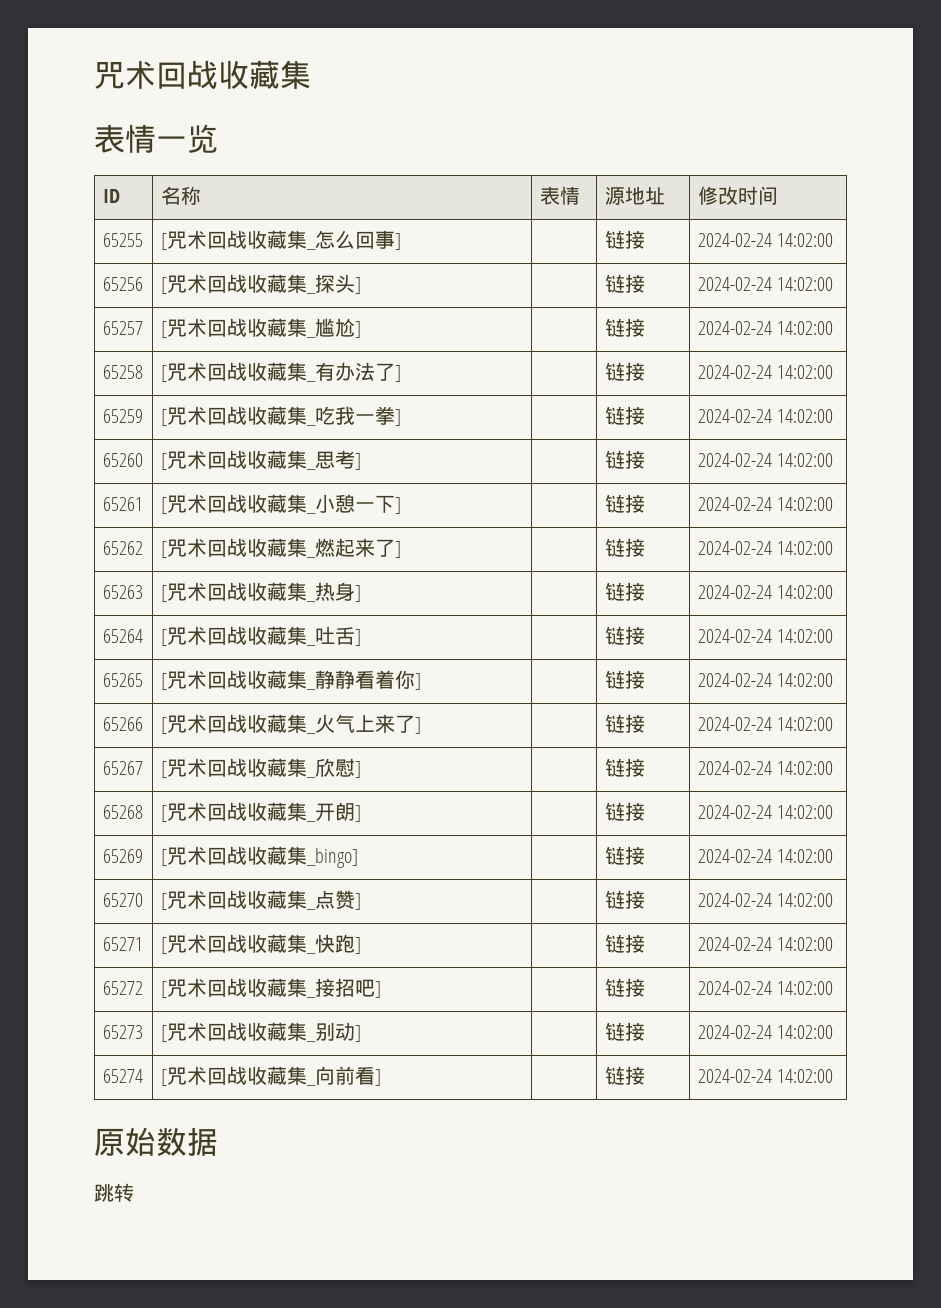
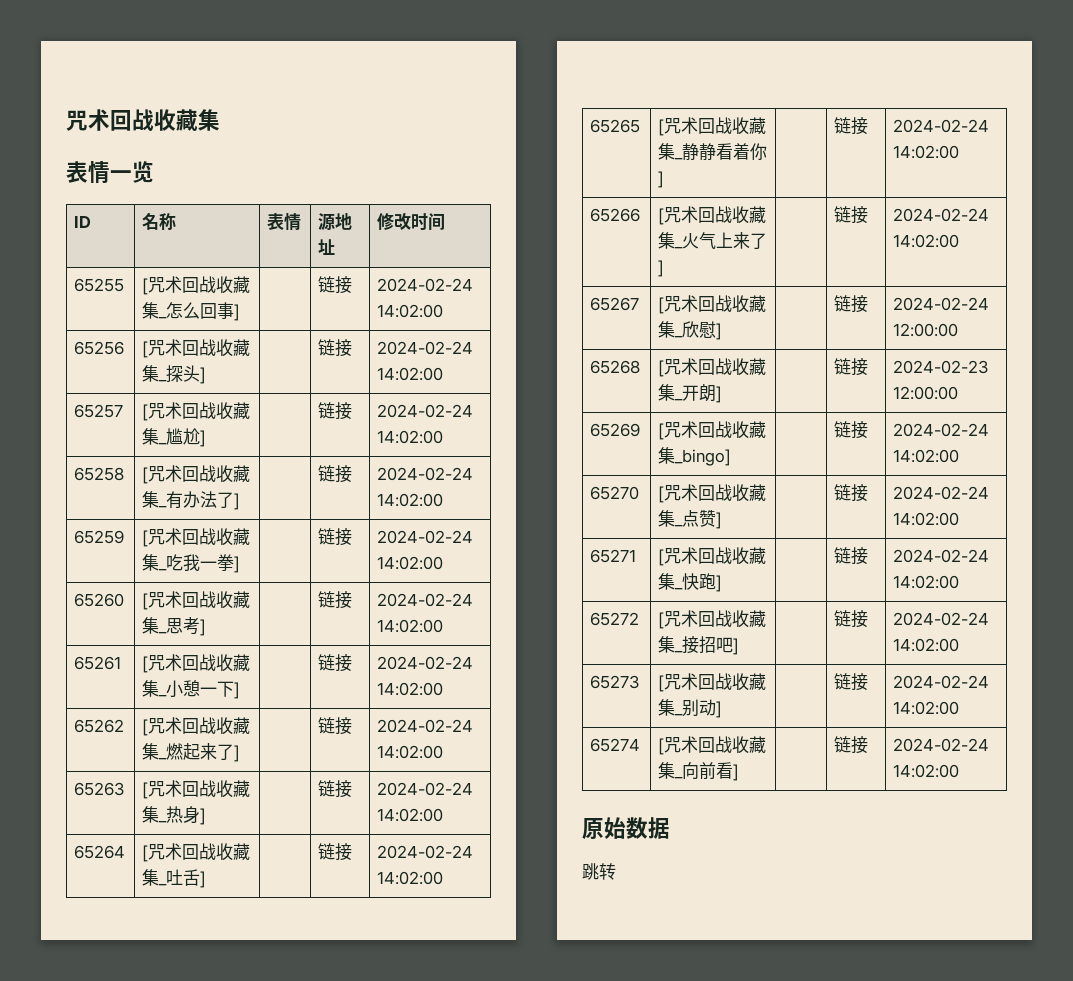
- 65267 | [咒术回战收藏集_欣慰] | | 链接 | 2024-02-24 14:02:00
+ 65267 | [咒术回战收藏集_欣慰] | | 链接 | 2024-02-24 12:00:00
- 65268 | [咒术回战收藏集_开朗] | | 链接 | 2024-02-24 14:02:00
+ 65268 | [咒术回战收藏集_开朗] | | 链接 | 2024-02-23 12:00:00

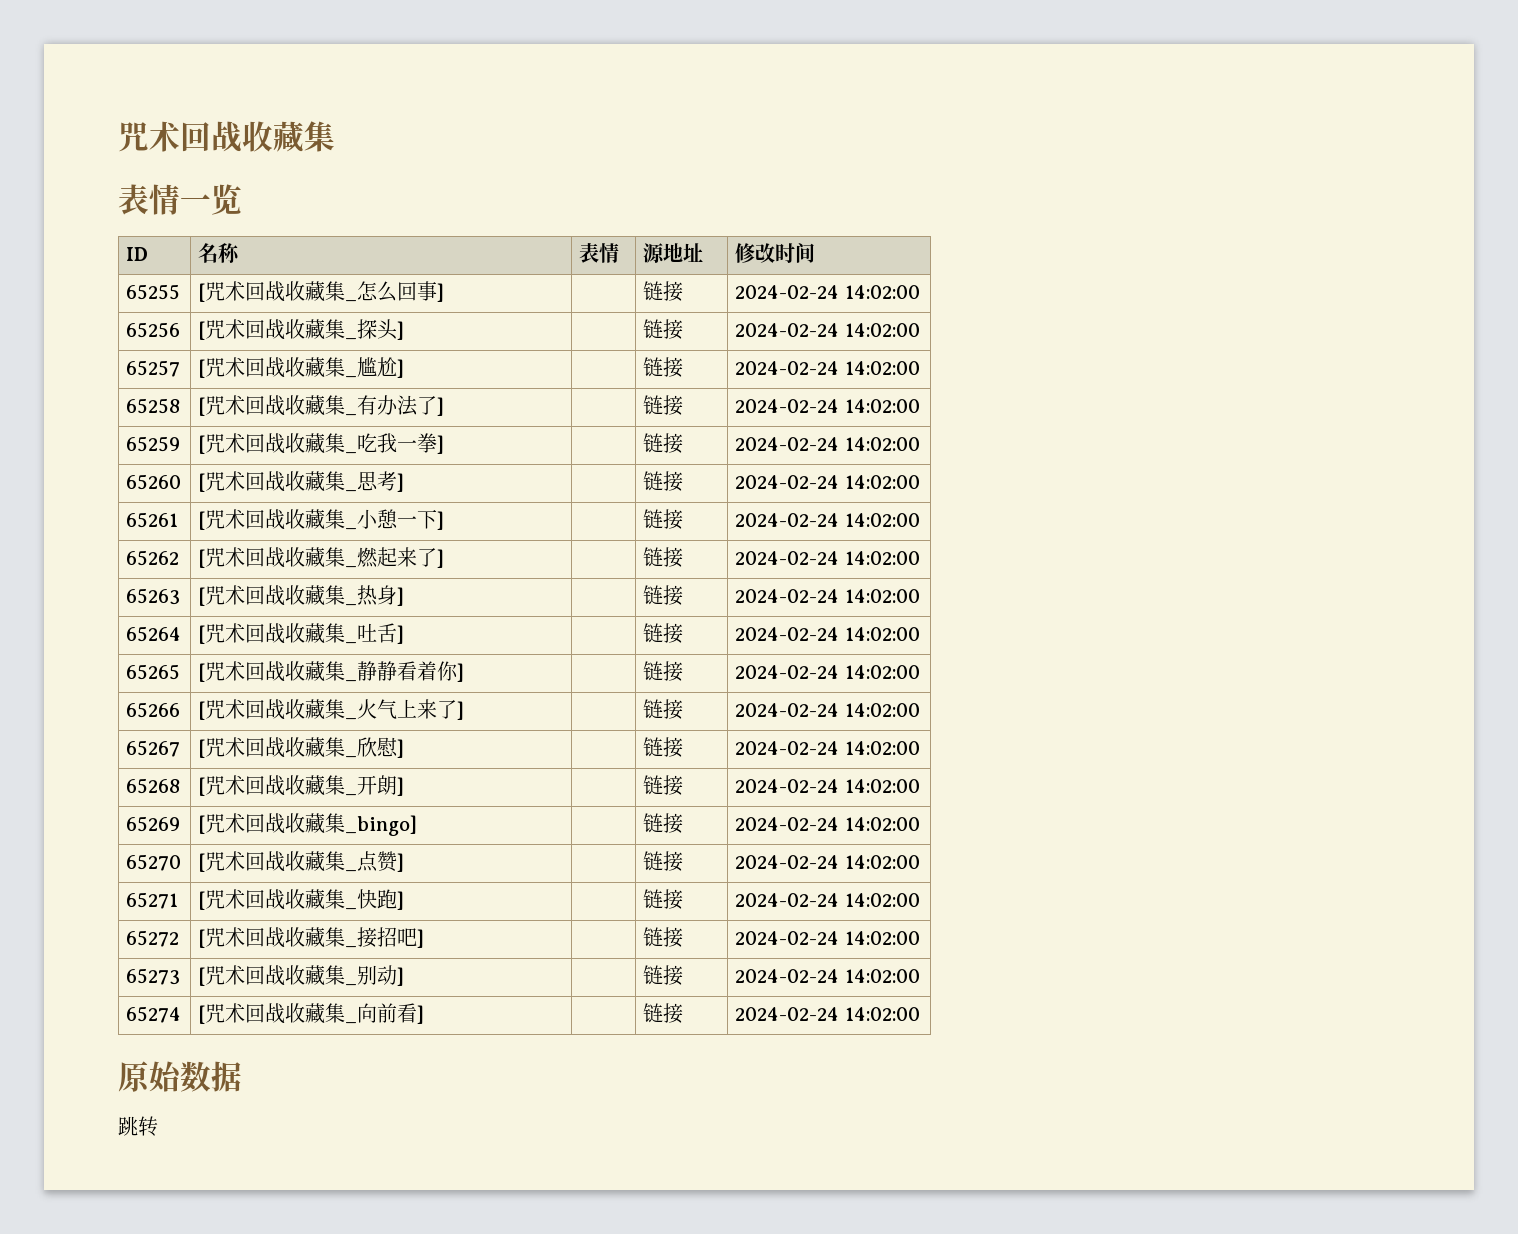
- 65267 | [咒术回战收藏集_欣慰] | | 链接 | 2024-02-24 12:00:00
+ 65267 | [咒术回战收藏集_欣慰] | | 链接 | 2024-02-24 14:02:00
- 65268 | [咒术回战收藏集_开朗] | | 链接 | 2024-02-23 12:00:00
+ 65268 | [咒术回战收藏集_开朗] | | 链接 | 2024-02-24 14:02:00

